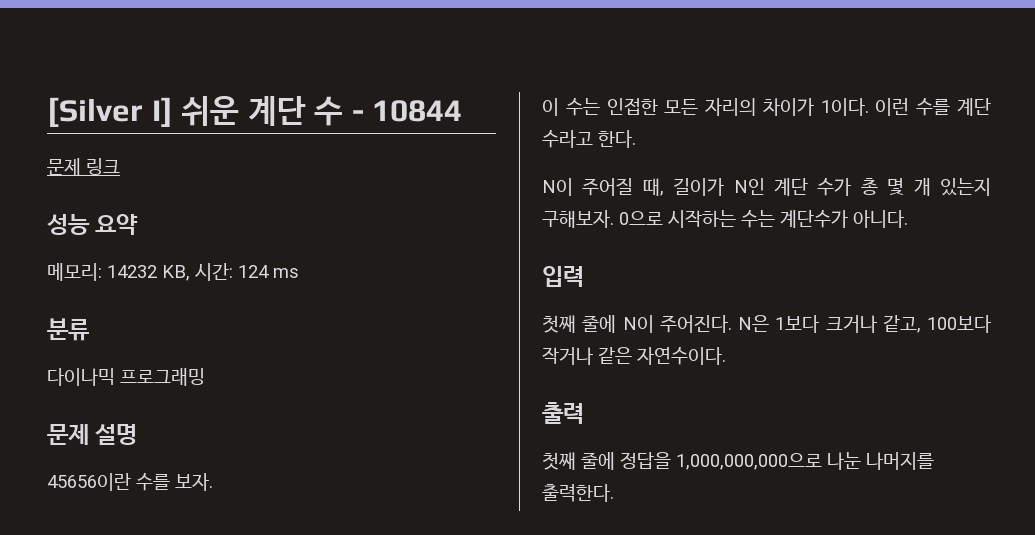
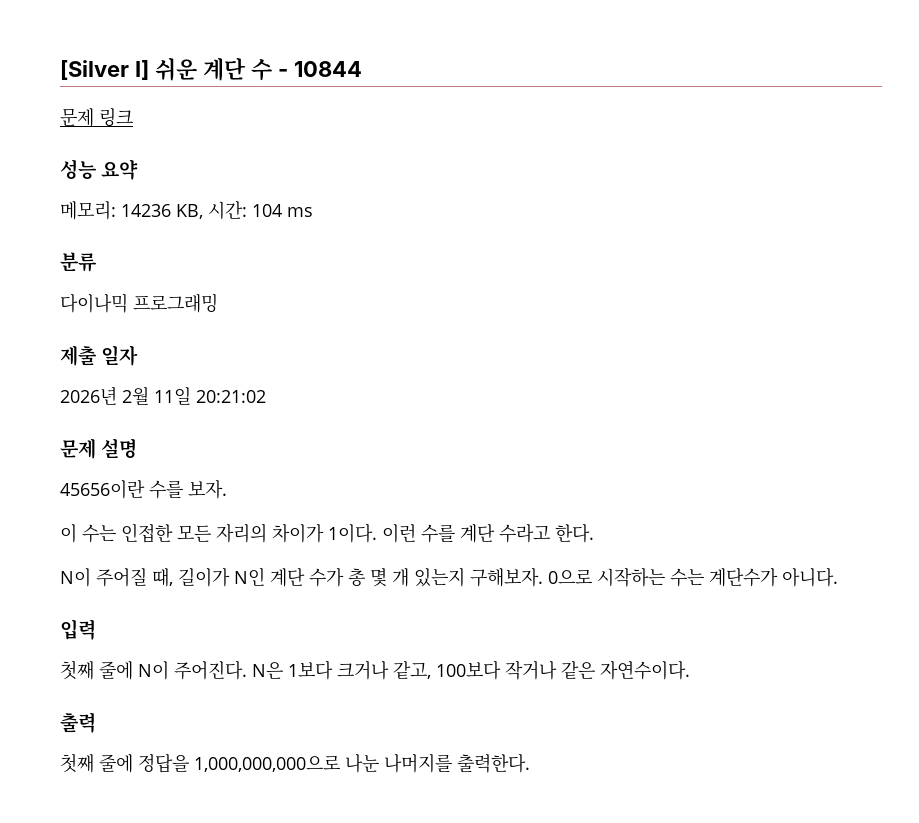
- 메모리: 14232 KB, 시간: 124 ms
+ 메모리: 14236 KB, 시간: 104 ms
+ 제출 일자
+ 2026년 2월 11일 20:21:02

